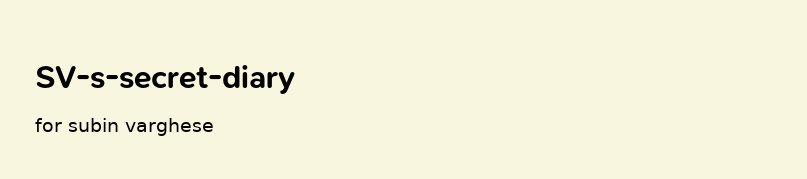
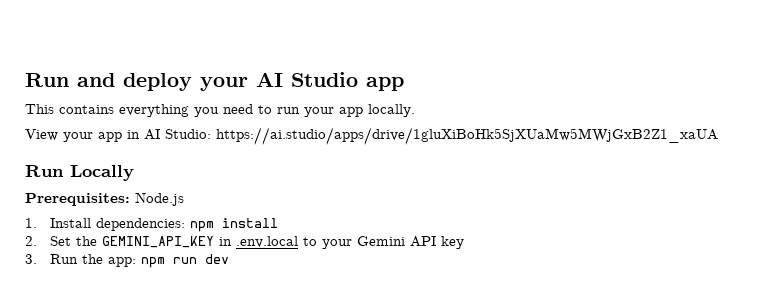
- SV-s-secret-diary
- for subin varghese
+ Run and deploy your AI Studio app
+ This contains everything you need to run your app locally.
+ View your app in AI Studio: https://ai.studio/apps/drive/1gluXiBoHk5SjXUaMw5MWjGxB2Z1_xaUA
+ Run Locally
+ Prerequisites: Node.js
+ 1. Install dependencies: npm install
+ 2. Set the GEMINI_API_KEY in .env.local to your Gemini API key
+ 3. Run the app: npm run dev

